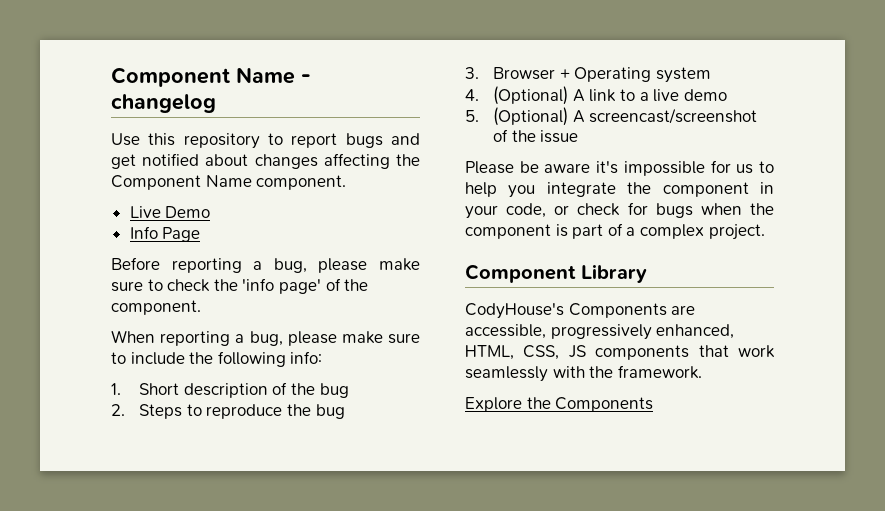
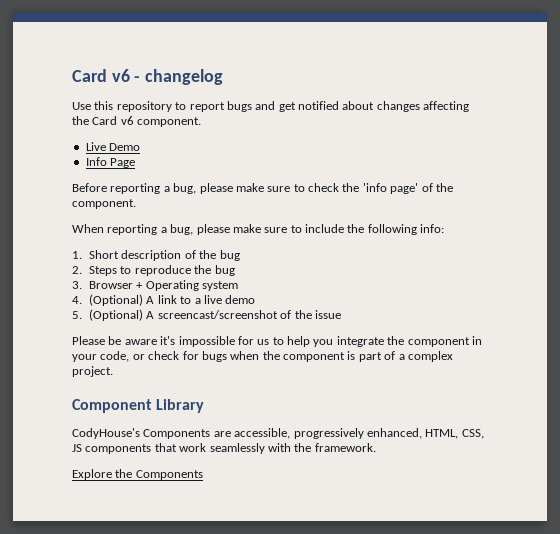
- Component Name - changelog
+ Card v6 - changelog
- Use this repository to report bugs and get notified about changes affecting the Component Name component.
+ Use this repository to report bugs and get notified about changes affecting the Card v6 component.

